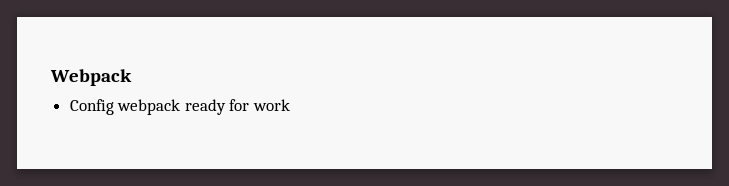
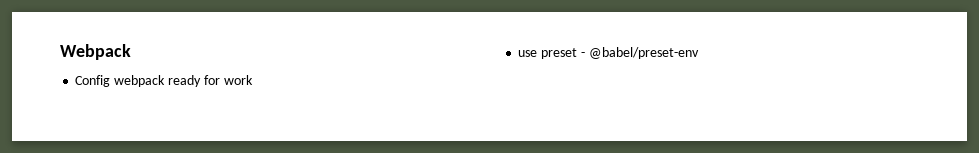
+ use preset - @babel/preset-env

